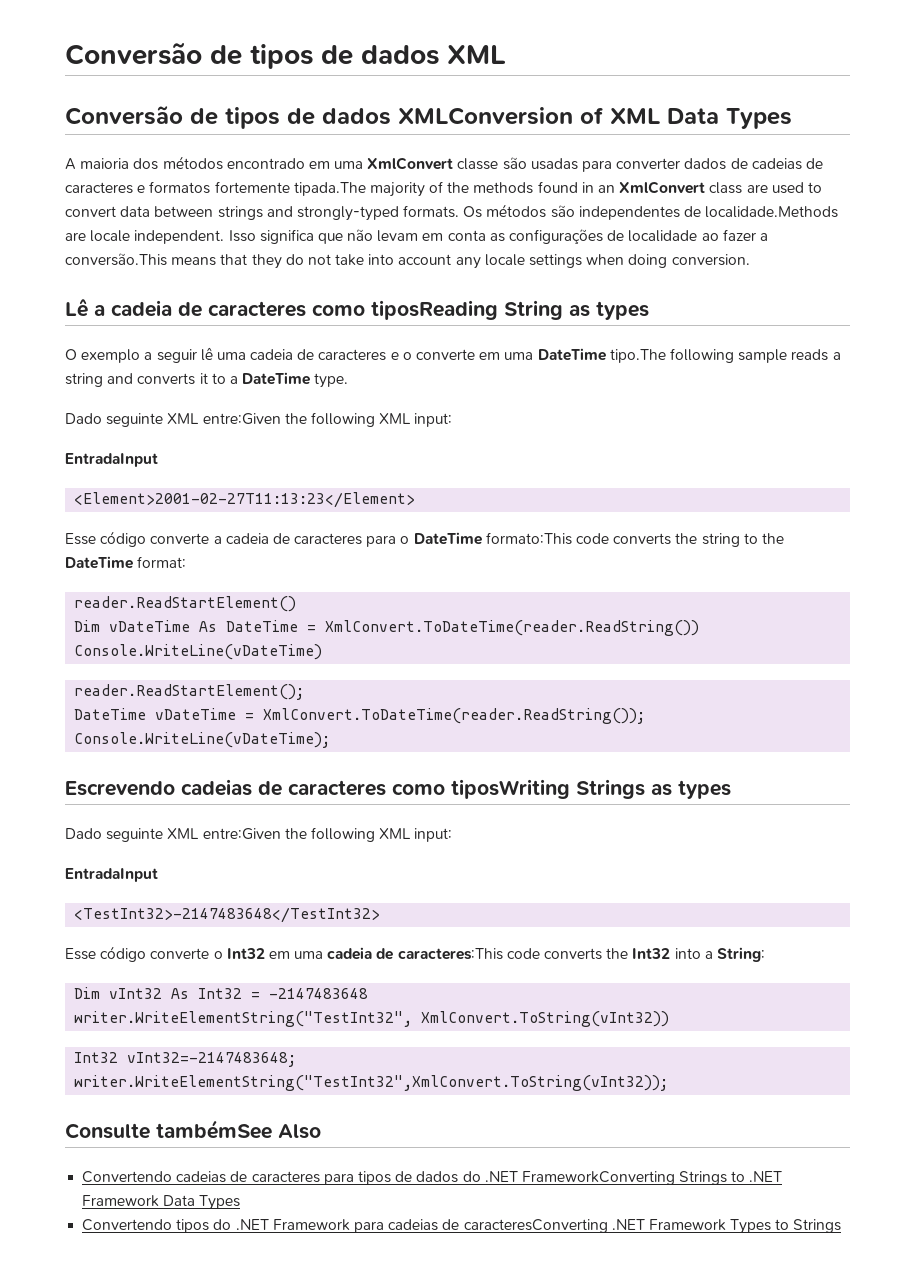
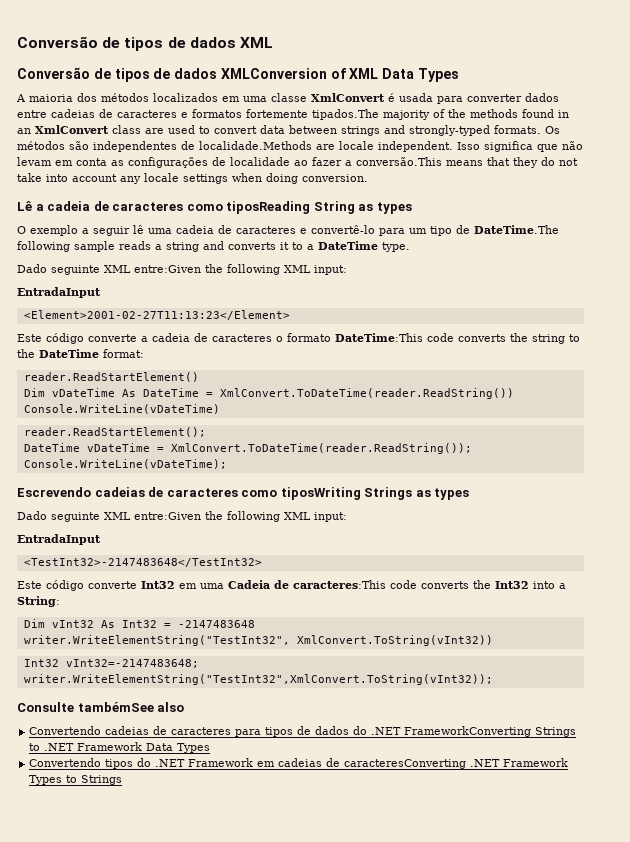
- A maioria dos métodos encontrado em uma XmlConvert classe são usadas para converter dados de cadeias de caracteres e formatos fortemente tipada.The majority of the methods found in an XmlConvert class are used to convert data between strings and strongly-typed formats.
+ A maioria dos métodos localizados em uma classe XmlConvert é usada para converter dados entre cadeias de caracteres e formatos fortemente tipados.The majority of the methods found in an XmlConvert class are used to convert data between strings and strongly-typed formats.
- O exemplo a seguir lê uma cadeia de caracteres e o converte em uma DateTime tipo.The following sample reads a string and converts it to a DateTime type.
+ O exemplo a seguir lê uma cadeia de caracteres e convertê-lo para um tipo de DateTime.The following sample reads a string and converts it to a DateTime type.
- Esse código converte a cadeia de caracteres para o DateTime formato:This code converts the string to the DateTime format:
+ Este código converte a cadeia de caracteres o formato DateTime:This code converts the string to the DateTime format:
- Esse código converte o Int32 em uma cadeia de caracteres:This code converts the Int32 into a String:
+ Este código converte Int32 em uma Cadeia de caracteres:This code converts the Int32 into a String:
- Consulte tambémSee Also
+ Consulte tambémSee also
- Convertendo tipos do .NET Framework para cadeias de caracteresConverting .NET Framework Types to Strings
+ Convertendo tipos do .NET Framework em cadeias de caracteresConverting .NET Framework Types to Strings

